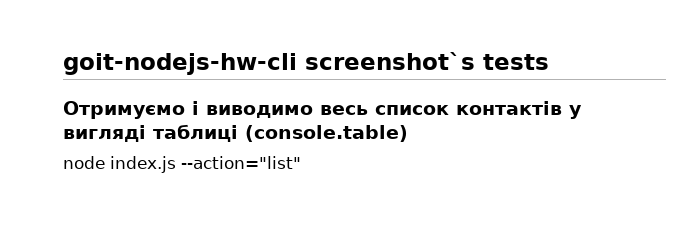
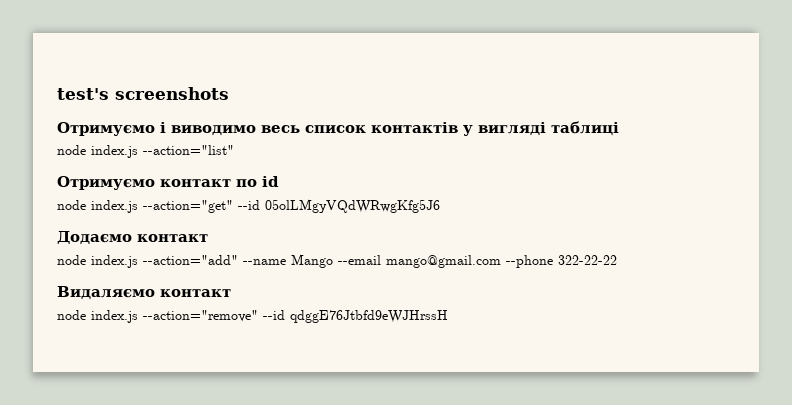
- goit-nodejs-hw-cli screenshot`s tests
+ test's screenshots
- Отримуємо і виводимо весь список контактів у вигляді таблиці (console.table)
+ Отримуємо і виводимо весь список контактів у вигляді таблиці
+ Отримуємо контакт по id
+ node index.js --action="get" --id 05olLMgyVQdWRwgKfg5J6
+ Додаємо контакт
+ node index.js --action="add" --name Mango --email mango@gmail.com --phone 322-22-22
+ Видаляємо контакт
+ node index.js --action="remove" --id qdggE76Jtbfd9eWJHrssH

